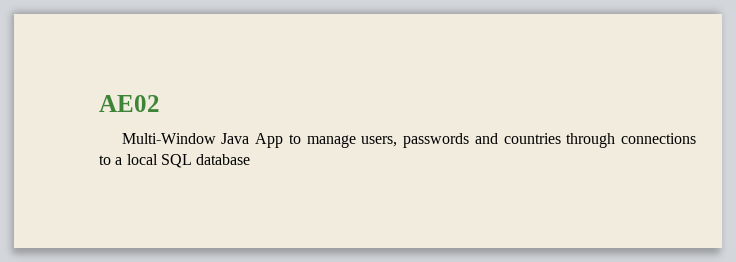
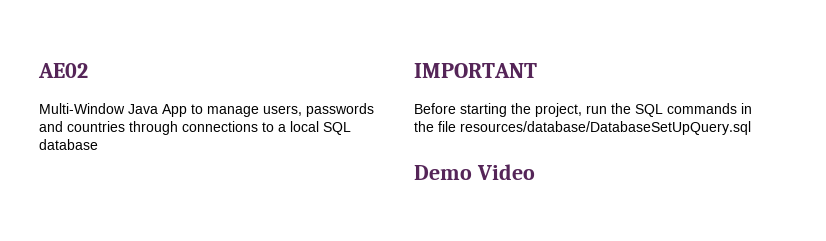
+ IMPORTANT
+ Before starting the project, run the SQL commands in the file resources/database/DatabaseSetUpQuery.sql
+ Demo Video

